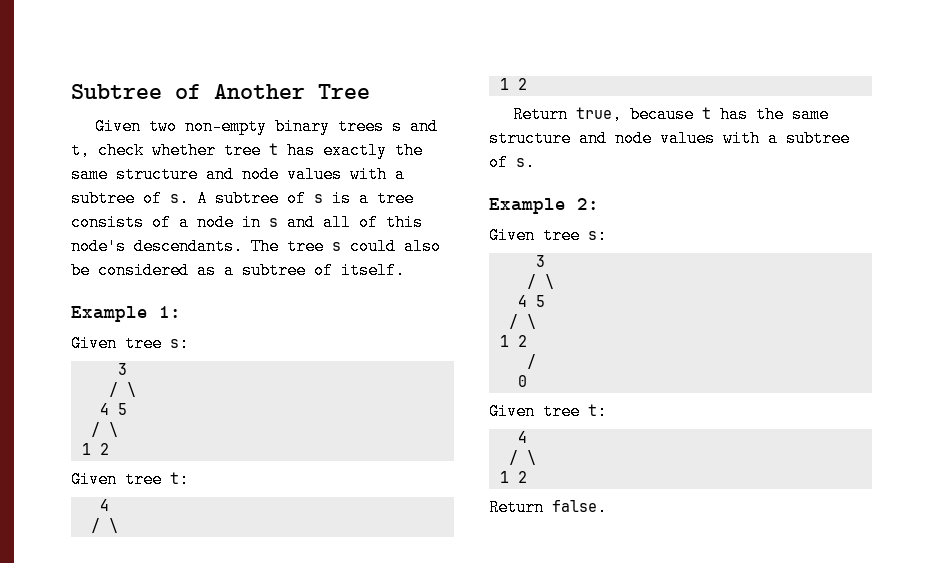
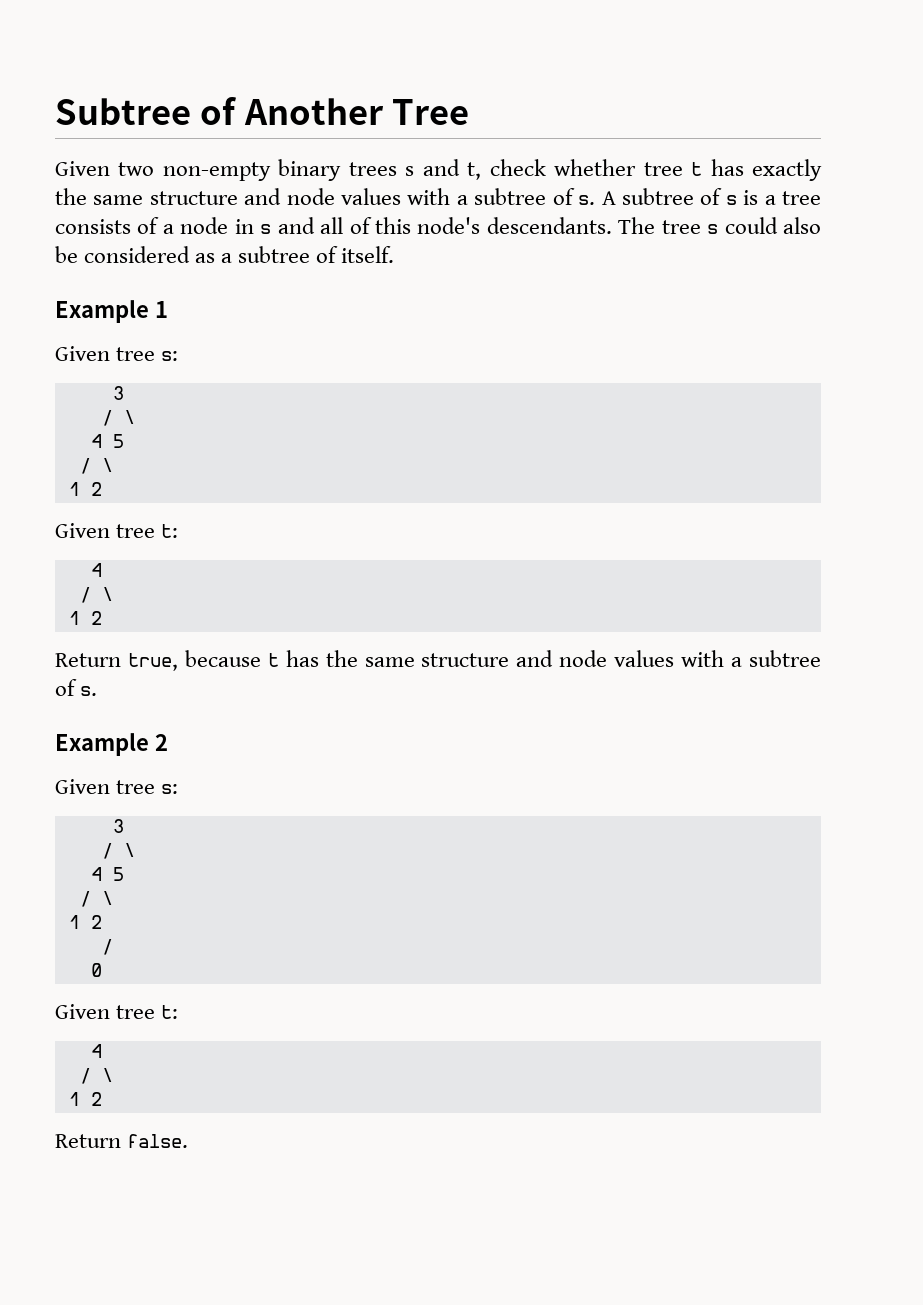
- Example 1:
+ Example 1
- Example 2:
+ Example 2

